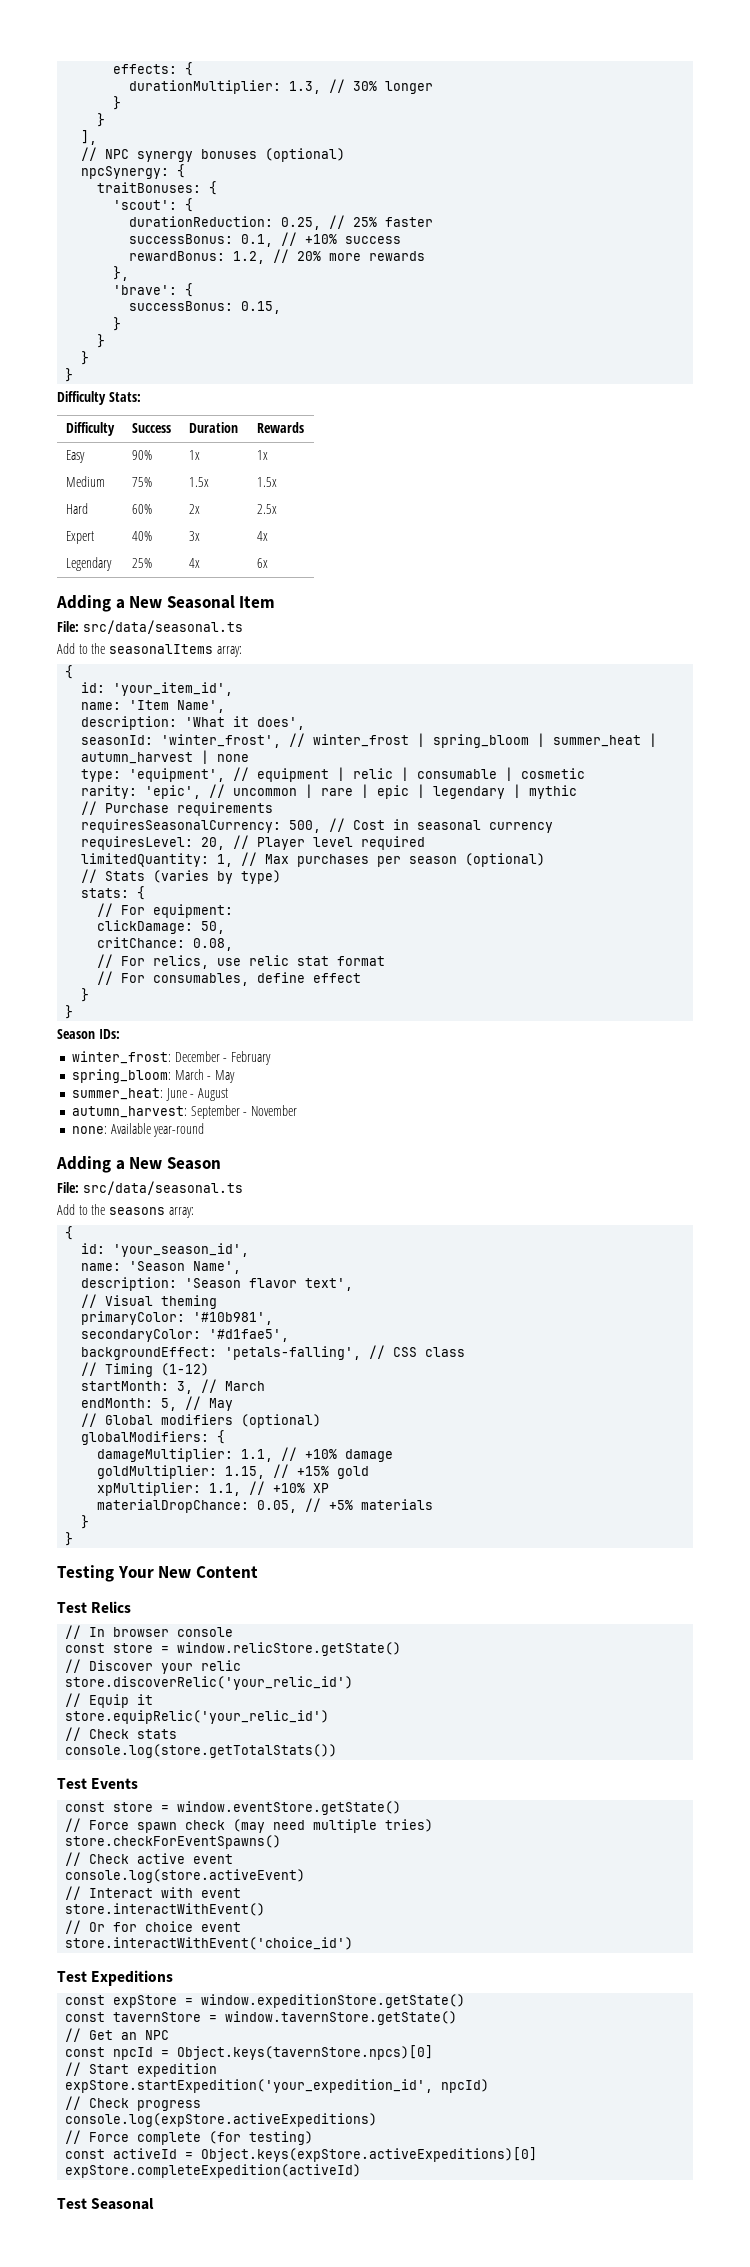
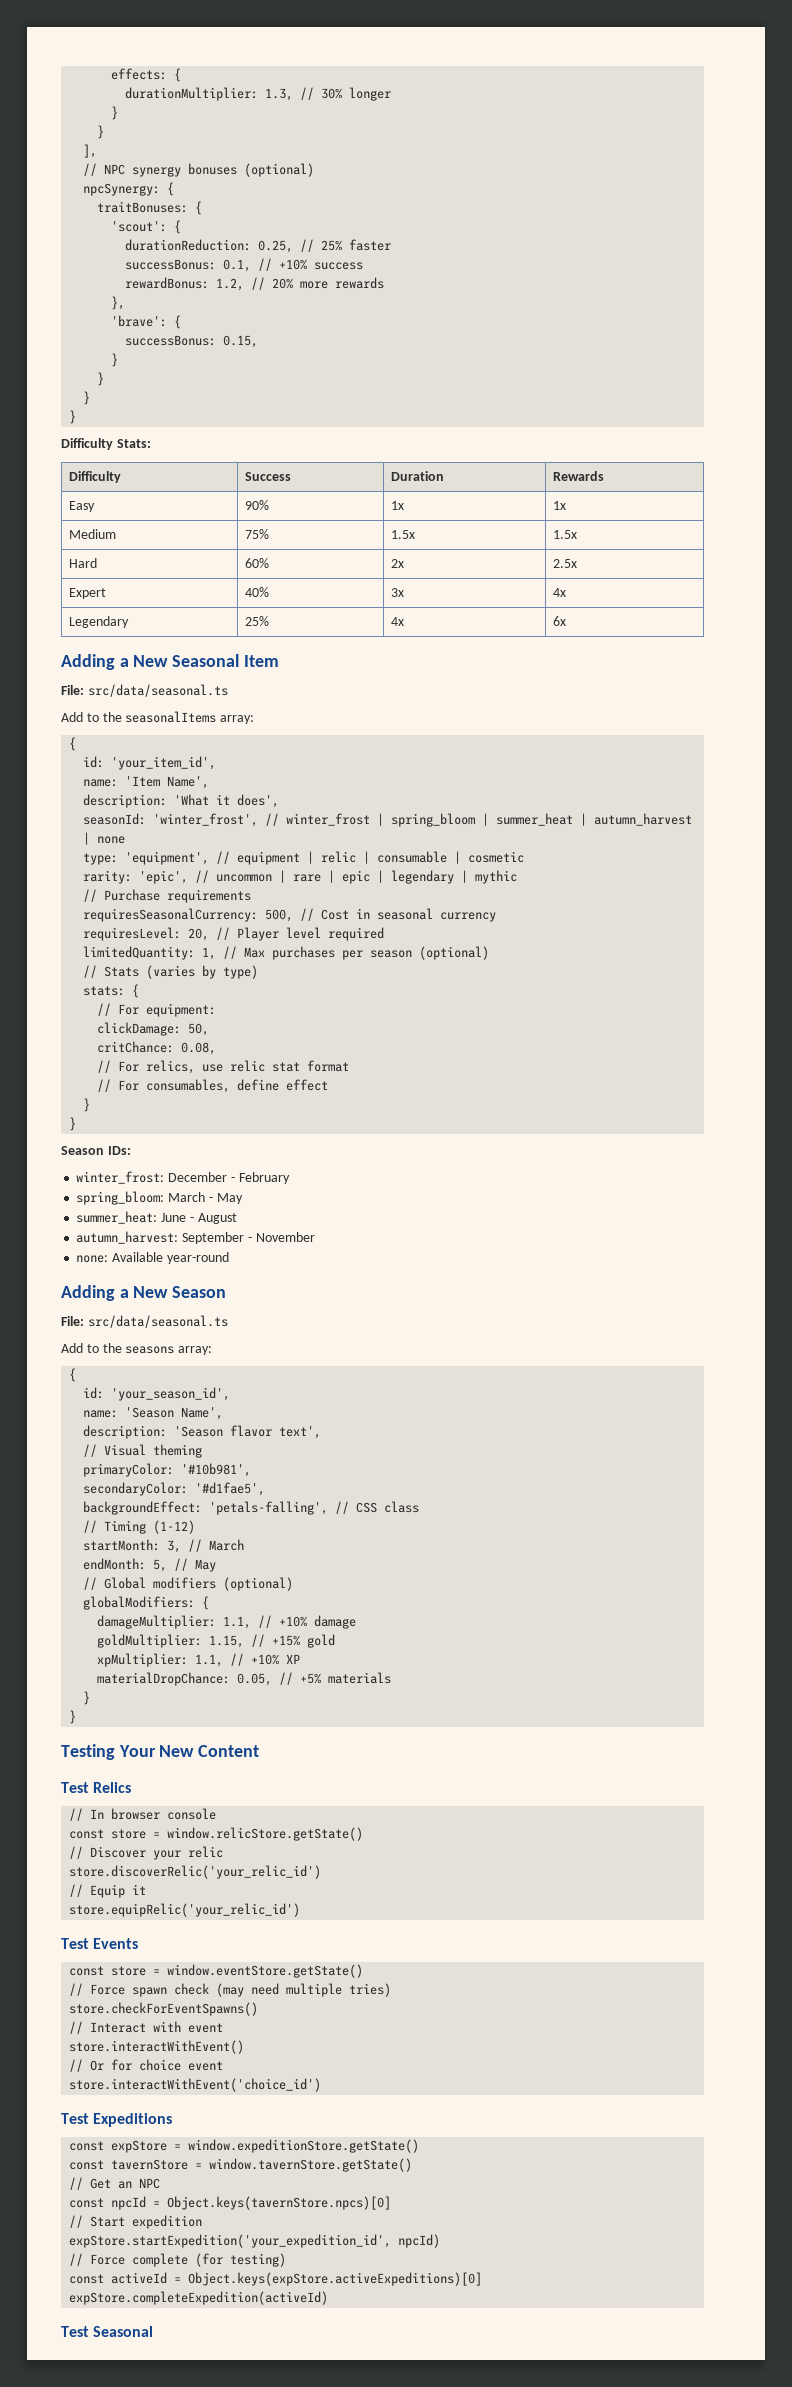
- // Check stats
- console.log(store.getTotalStats())
- // Check active event
- console.log(store.activeEvent)
- // Check progress
- console.log(expStore.activeExpeditions)

